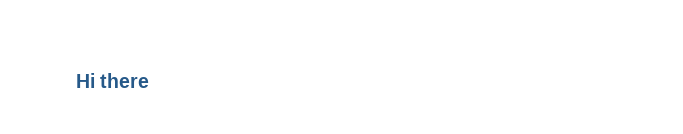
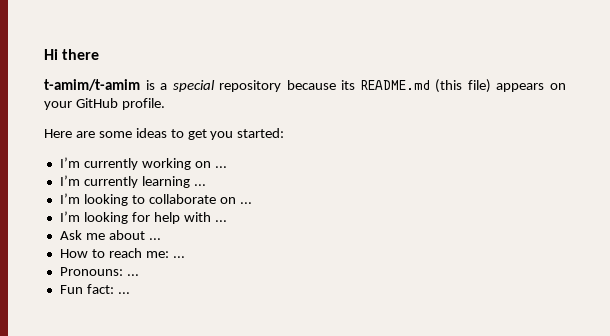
+ t-amim/t-amim is a special repository because its README.md (this file) appears on your GitHub profile.
+ Here are some ideas to get you started:
+ I’m currently working on ...
+ I’m currently learning ...
+ I’m looking to collaborate on ...
+ I’m looking for help with ...
+ Ask me about ...
+ How to reach me: ...
+ Pronouns: ...
+ Fun fact: ...

